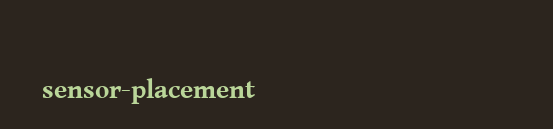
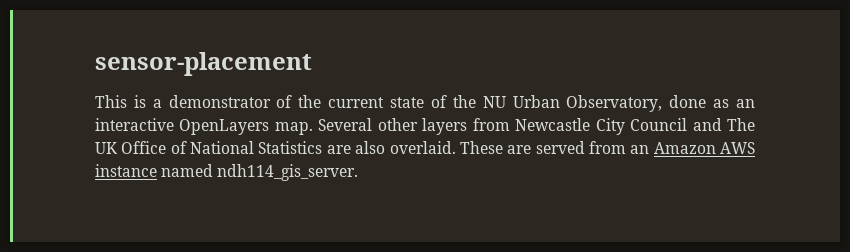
+ This is a demonstrator of the current state of the NU Urban Observatory, done as an interactive OpenLayers map. Several other layers from Newcastle City Council and The UK Office of National Statistics are also overlaid. These are served from an Amazon AWS instance named ndh114_gis_server.

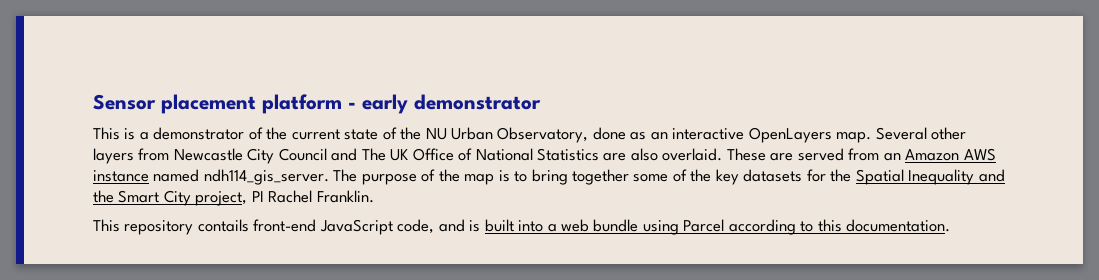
- sensor-placement
+ Sensor placement platform - early demonstrator
+ The purpose of the map is to bring together some of the key datasets for the Spatial Inequality and the Smart City project, PI Rachel Franklin.
+ This repository contails front-end JavaScript code, and is built into a web bundle using Parcel according to this documentation.

